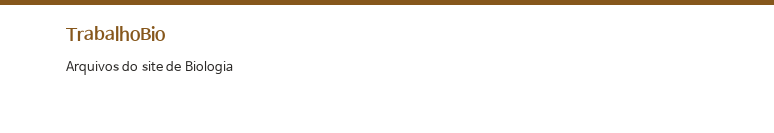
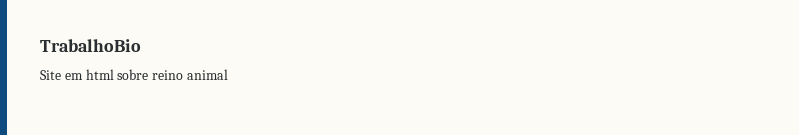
- Arquivos do site de Biologia
+ Site em html sobre reino animal

